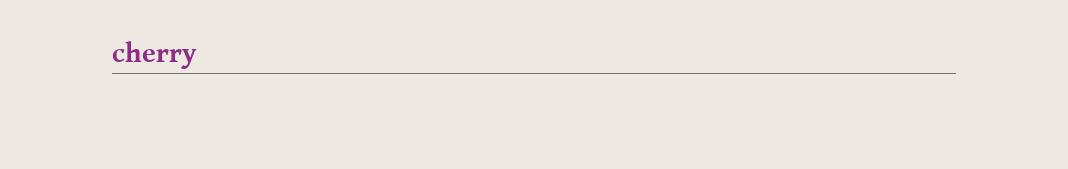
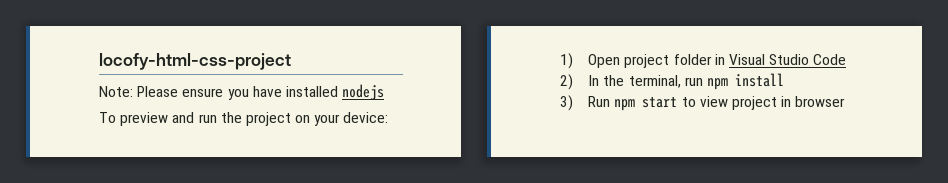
- cherry
+ locofy-html-css-project
+ Note: Please ensure you have installed nodejs
+ To preview and run the project on your device:
+ 1) Open project folder in Visual Studio Code
+ 2) In the terminal, run npm install
+ 3) Run npm start to view project in browser

